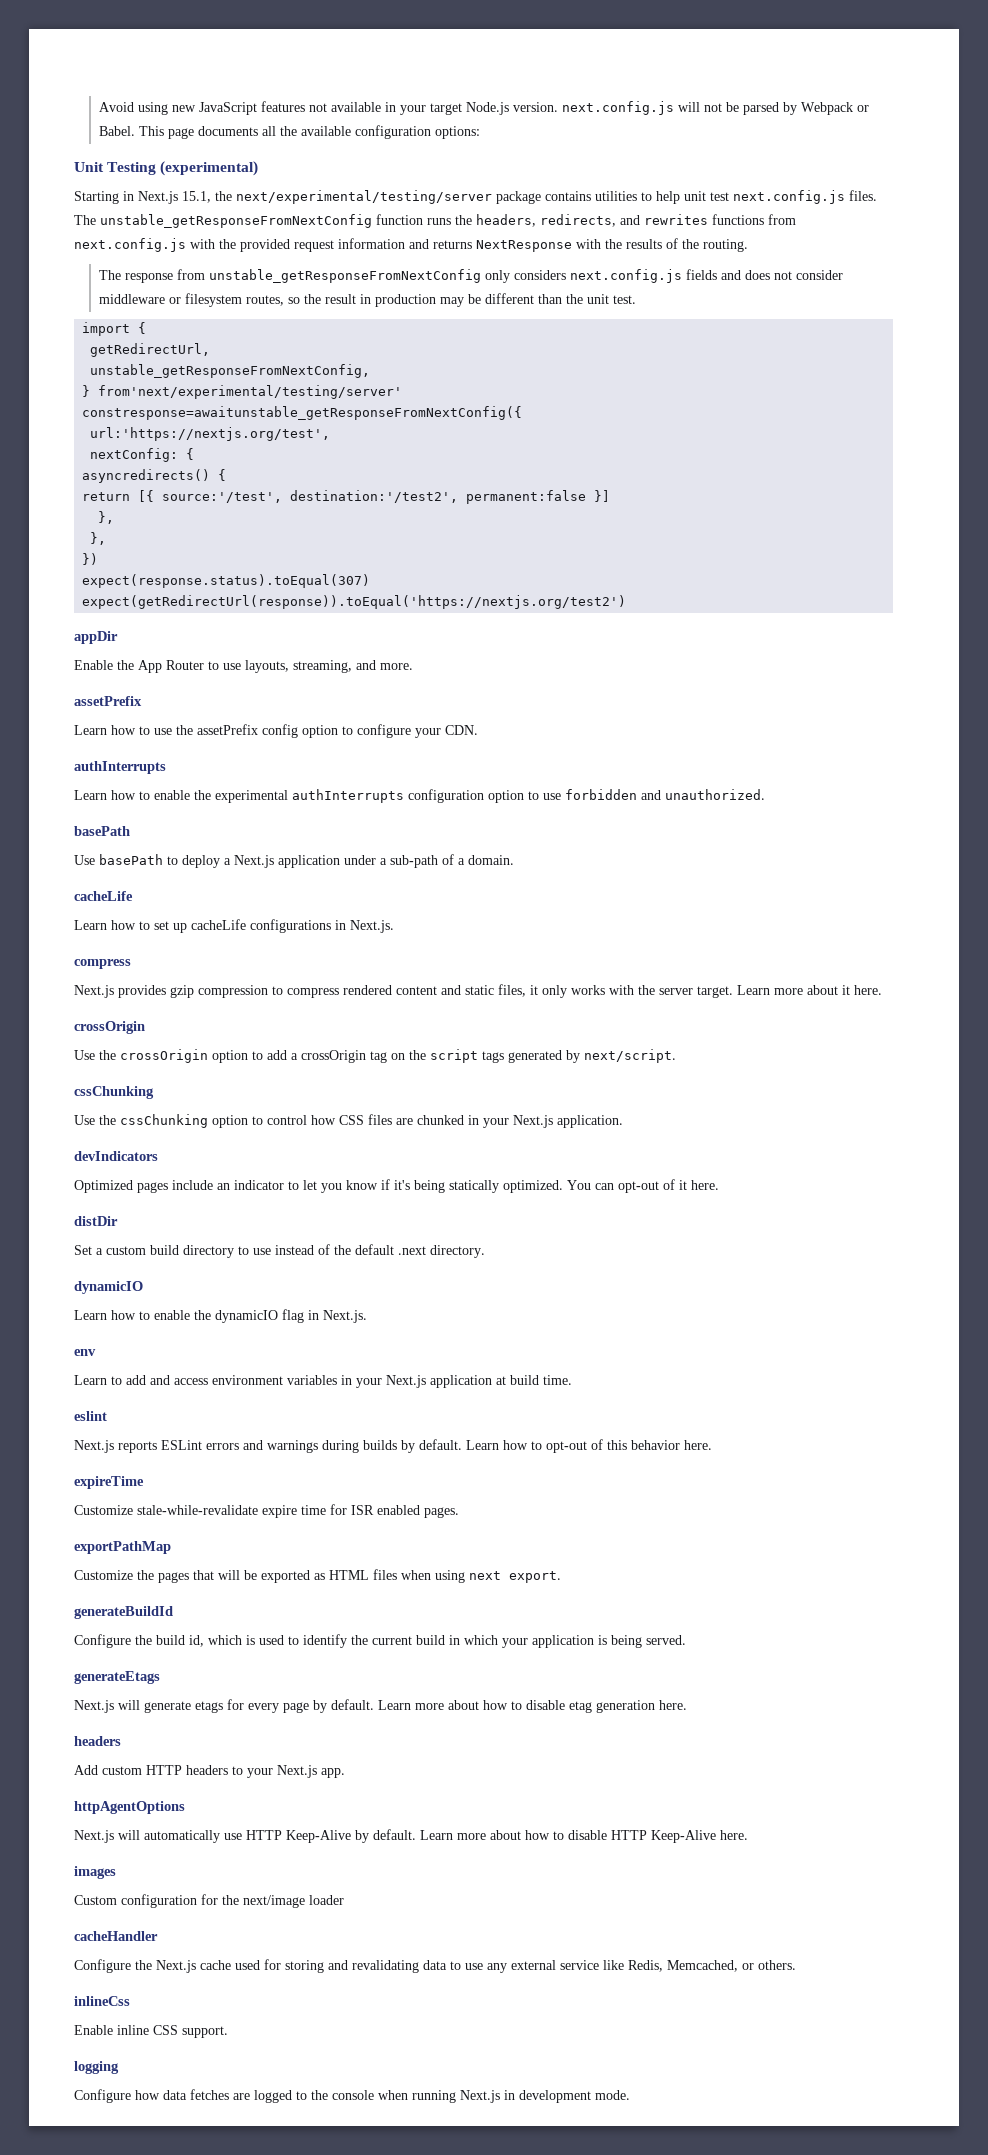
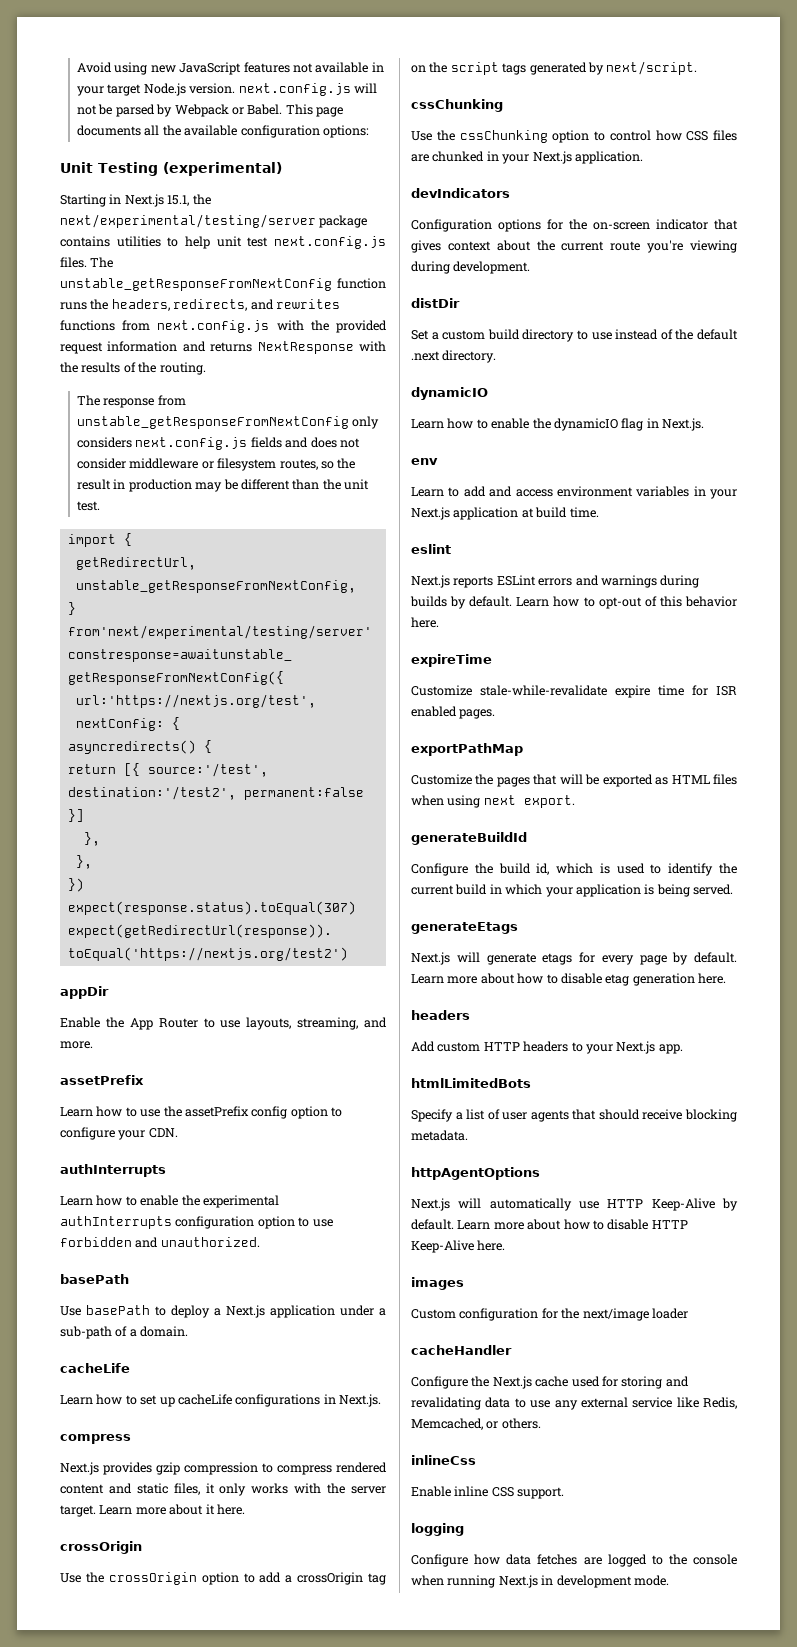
- Optimized pages include an indicator to let you know if it's being statically optimized. You can opt-out of it here.
+ Configuration options for the on-screen indicator that gives context about the current route you're viewing during development.
+ htmlLimitedBots
+ Specify a list of user agents that should receive blocking metadata.

